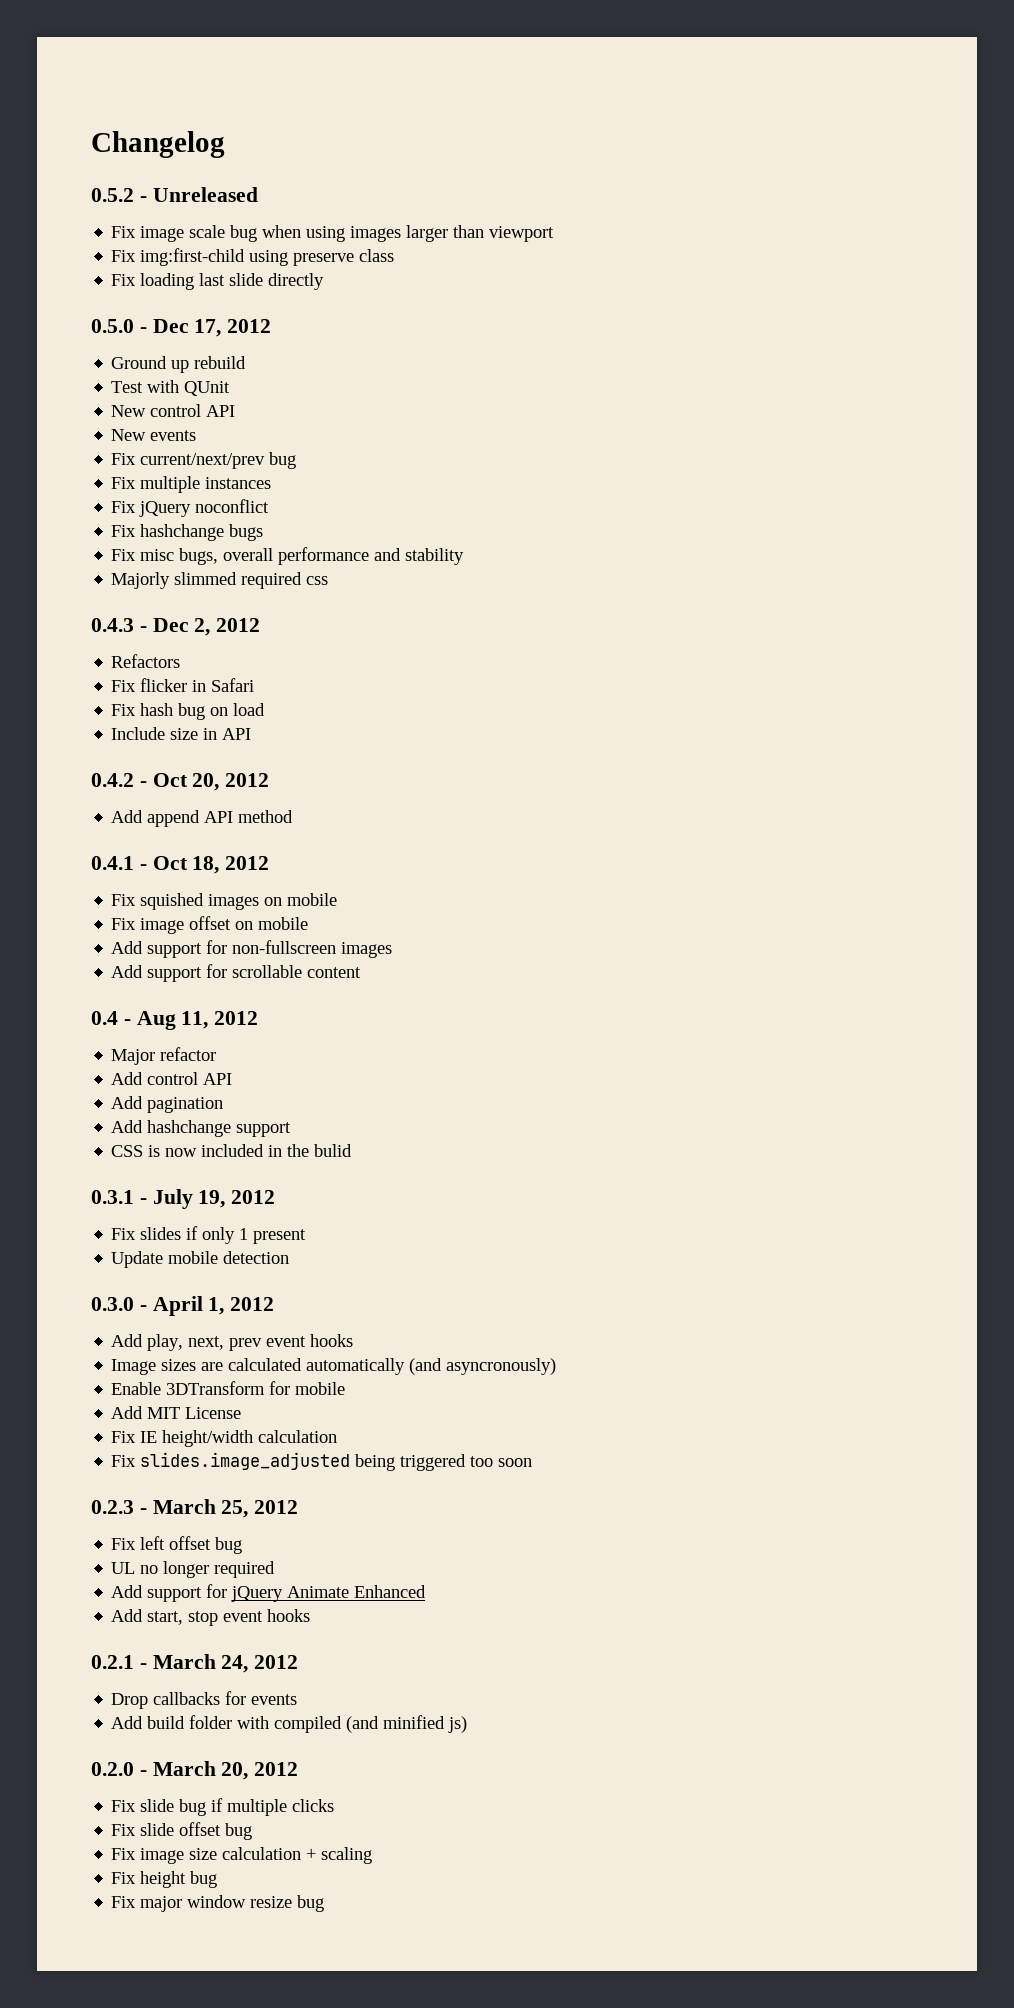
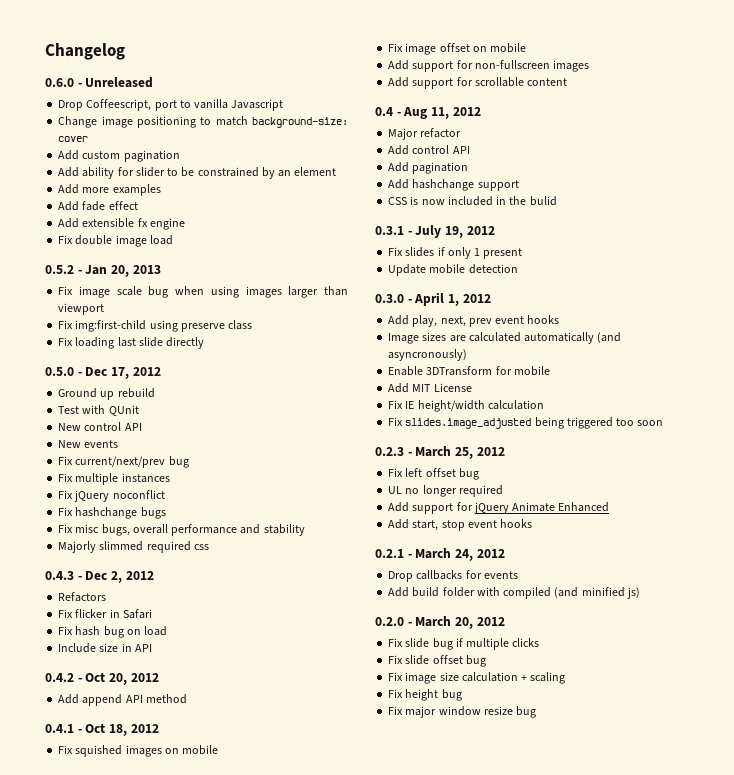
+ 0.6.0 - Unreleased
+ Drop Coffeescript, port to vanilla Javascript
+ Change image positioning to match background-size: cover
+ Add custom pagination
+ Add ability for slider to be constrained by an element
+ Add more examples
+ Add fade effect
+ Add extensible fx engine
+ Fix double image load
- 0.5.2 - Unreleased
+ 0.5.2 - Jan 20, 2013

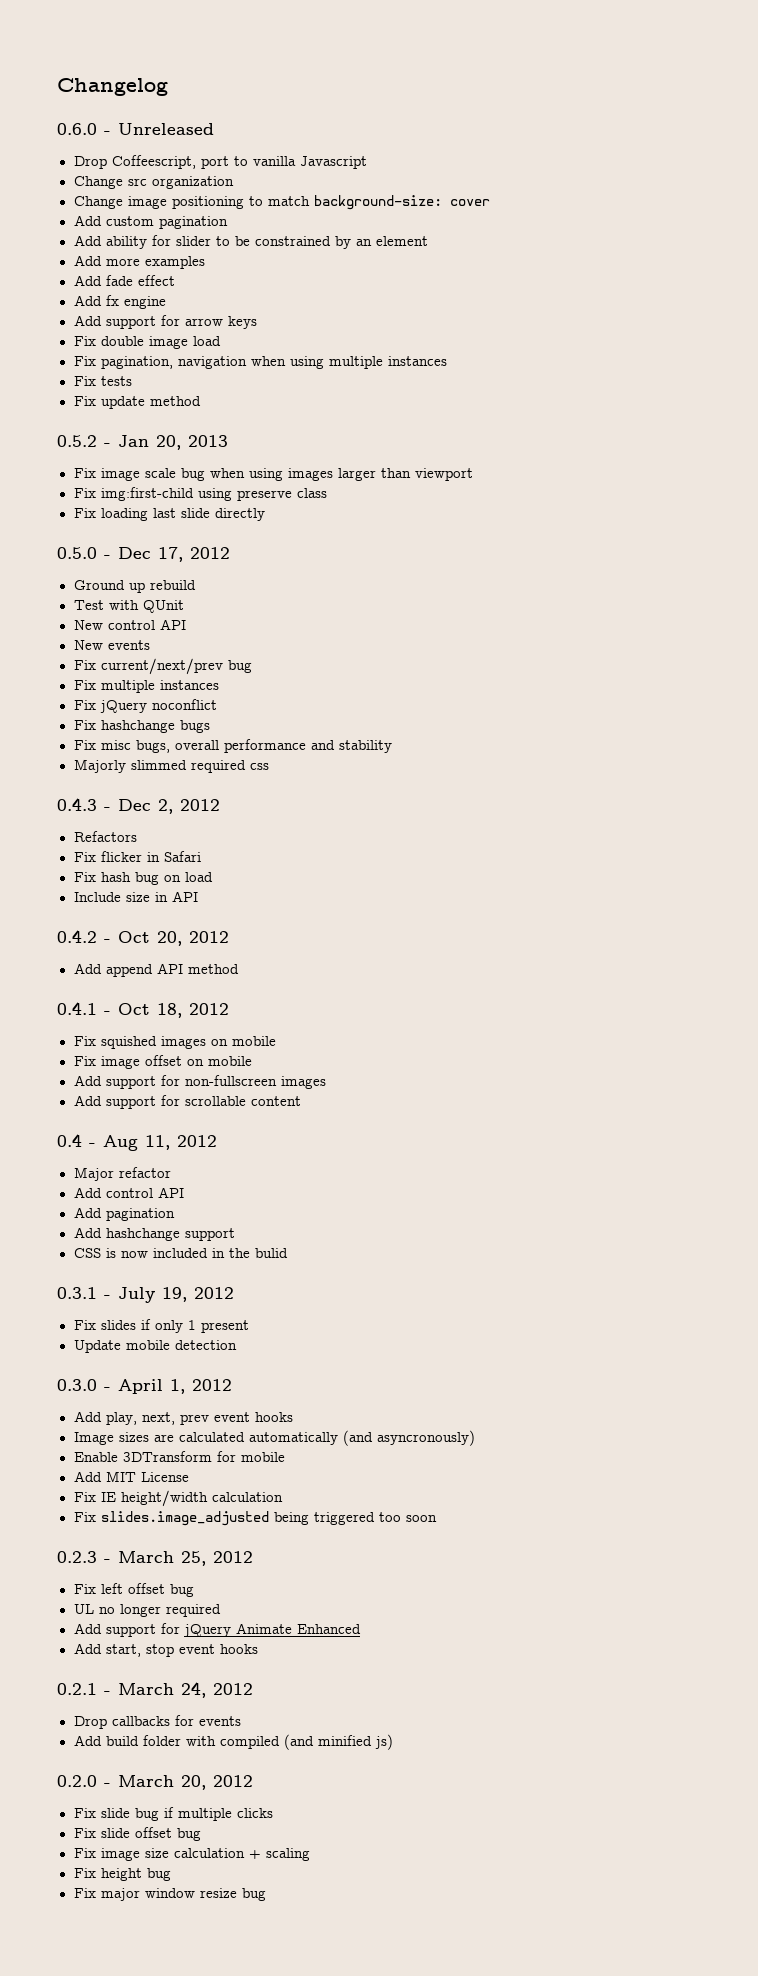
+ Change src organization
- Add extensible fx engine
+ Add fx engine
+ Add support for arrow keys
+ Fix pagination, navigation when using multiple instances
+ Fix tests
+ Fix update method

